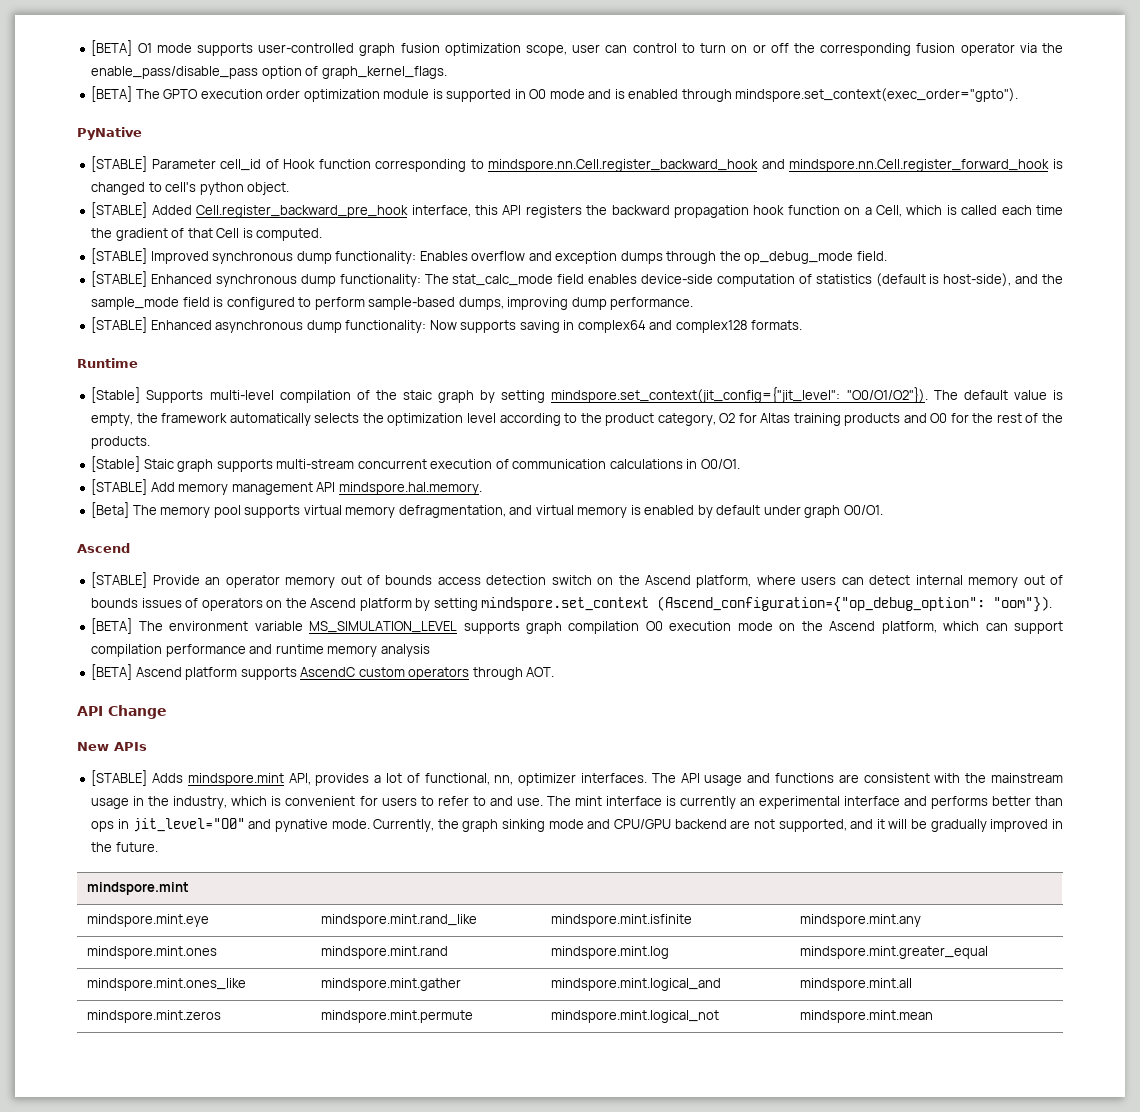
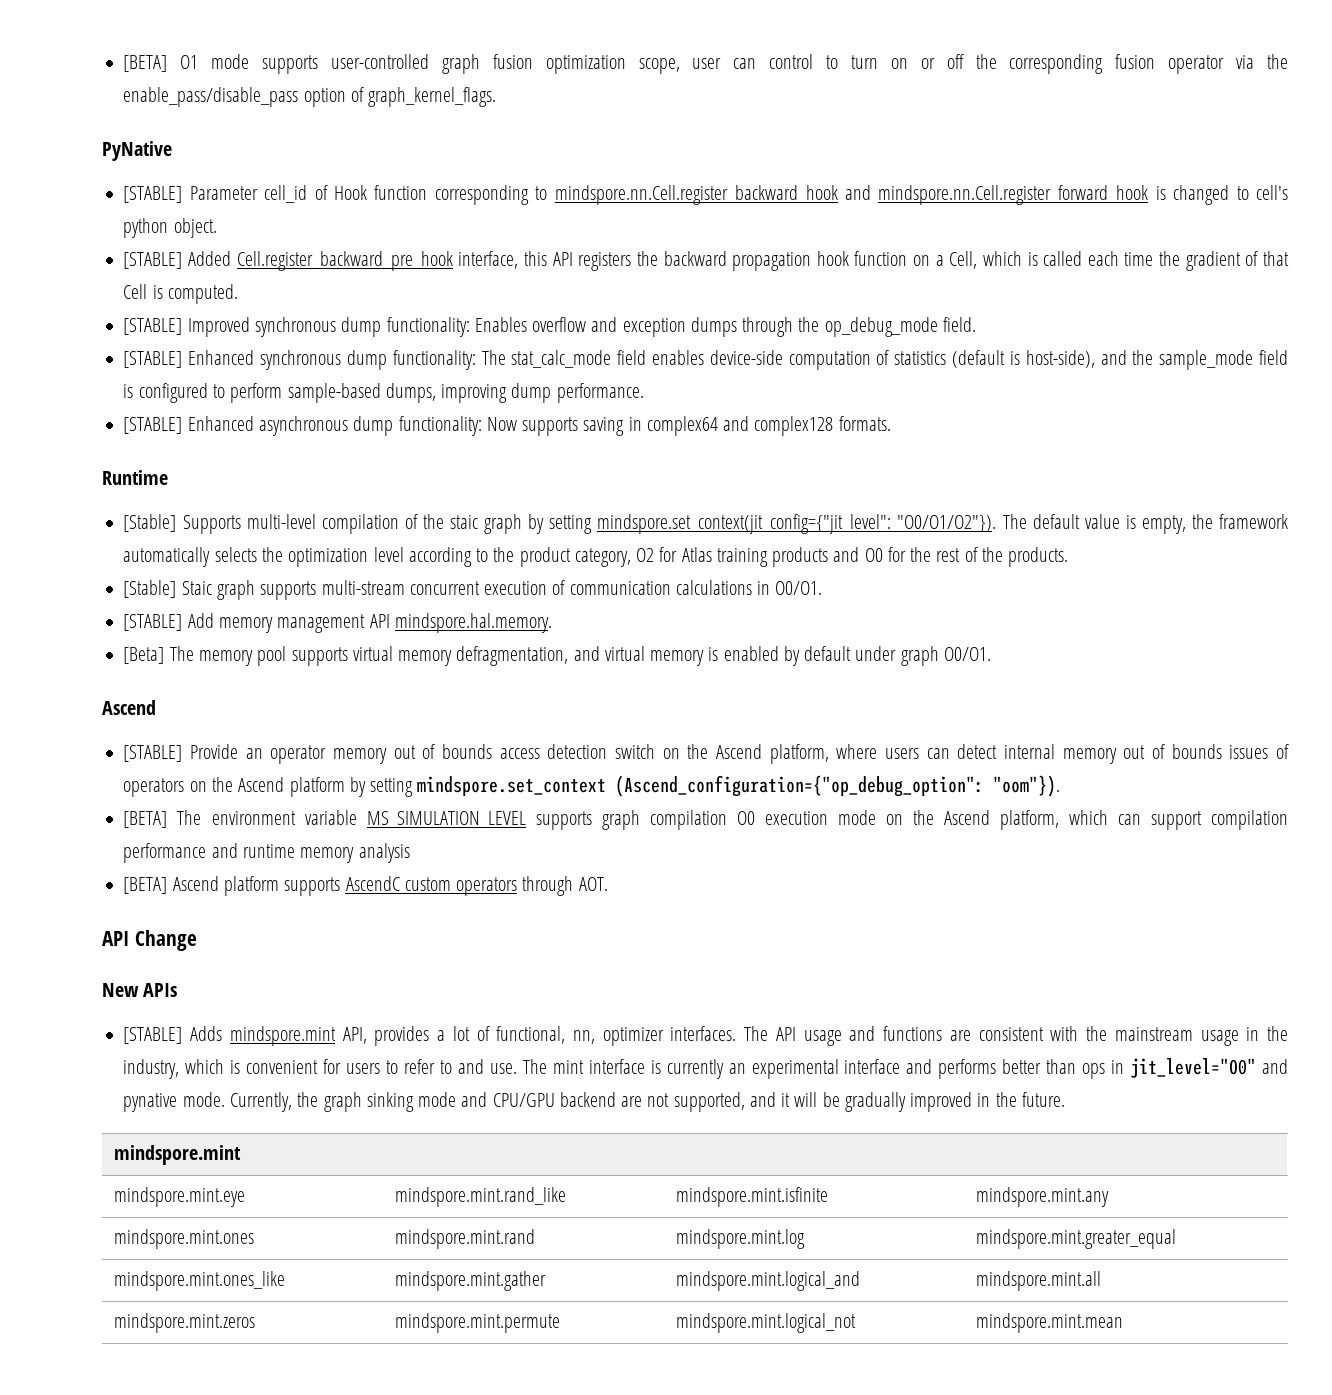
- [BETA] The GPTO execution order optimization module is supported in O0 mode and is enabled through mindspore.set_context(exec_order="gpto").
- The default value is empty, the framework automatically selects the optimization level according to the product category, O2 for Altas training products and O0 for the rest of the products.
+ The default value is empty, the framework automatically selects the optimization level according to the product category, O2 for Atlas training products and O0 for the rest of the products.

